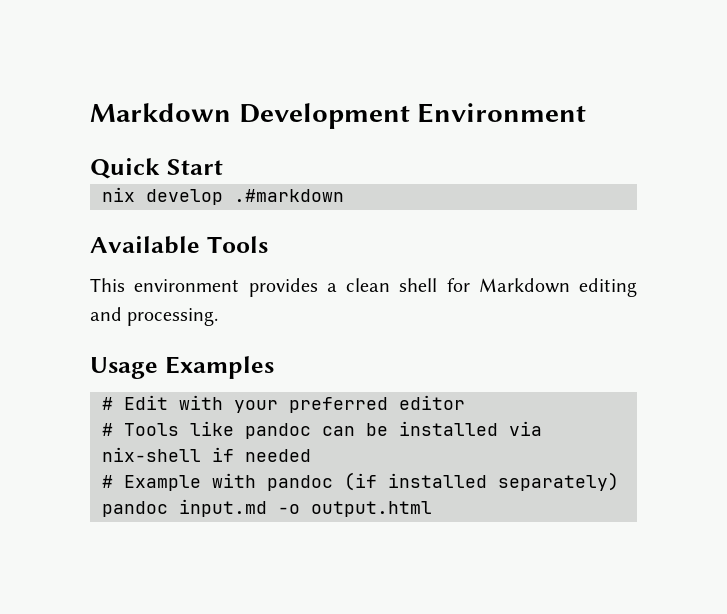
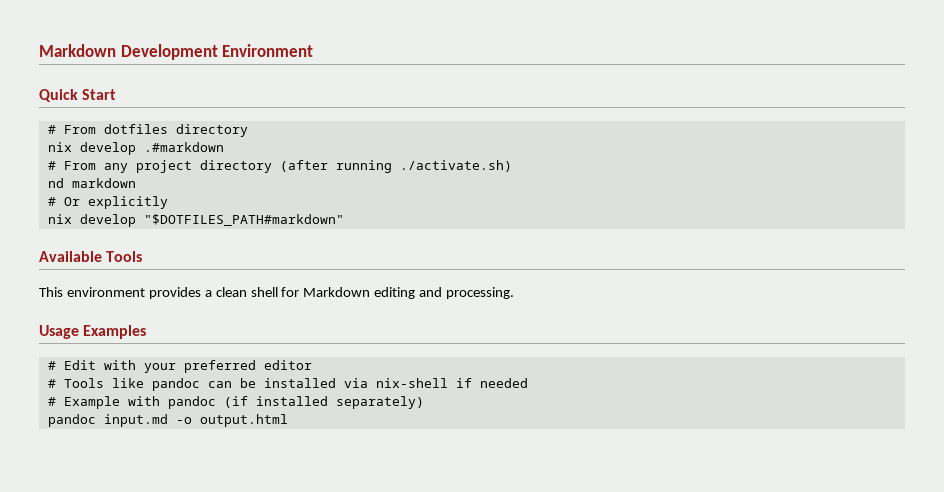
+ # From dotfiles directory
+ # From any project directory (after running ./activate.sh)
+ nd markdown
+ # Or explicitly
+ nix develop "$DOTFILES_PATH#markdown"

